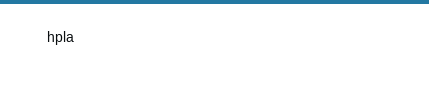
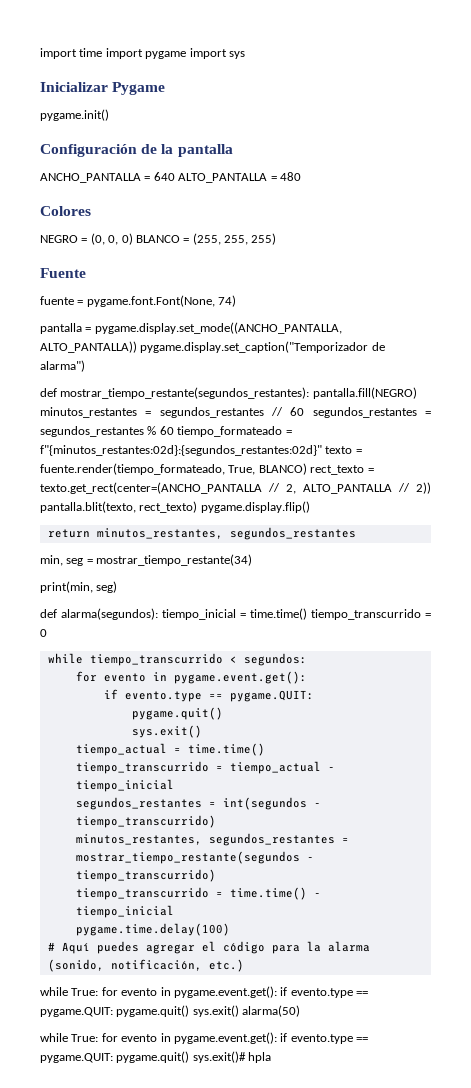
- hpla
+ import time import pygame import sys
+ Inicializar Pygame
+ pygame.init()
+ Configuración de la pantalla
+ ANCHO_PANTALLA = 640 ALTO_PANTALLA = 480
+ Colores
+ NEGRO = (0, 0, 0) BLANCO = (255, 255, 255)
+ Fuente
+ fuente = pygame.font.Font(None, 74)
+ pantalla = pygame.display.set_mode((ANCHO_PANTALLA, ALTO_PANTALLA)) pygame.display.set_caption("Temporizador de alarma")
+ def mostrar_tiempo_restante(segundos_restantes): pantalla.fill(NEGRO) minutos_restantes = segundos_restantes // 60 segundos_restantes = segundos_restantes % 60 tiempo_formateado = f"{minutos_restantes:02d}:{segundos_restantes:02d}" texto = fuente.render(tiempo_formateado, True, BLANCO) rect_texto = texto.get_rect(center=(ANCHO_PANTALLA // 2, ALTO_PANTALLA // 2)) pantalla.blit(texto, rect_texto) pygame.display.flip()
+ return minutos_restantes, segundos_restantes
+ min, seg = mostrar_tiempo_restante(34)
+ print(min, seg)
+ def alarma(segundos): tiempo_inicial = time.time() tiempo_transcurrido = 0
+ while tiempo_transcurrido < segundos:
+ for evento in pygame.event.get():
+ if evento.type == pygame.QUIT:
+ pygame.quit()
+ sys.exit()
+ tiempo_actual = time.time()
+ tiempo_transcurrido = tiempo_actual - tiempo_inicial
+ segundos_restantes = int(segundos - tiempo_transcurrido)
+ minutos_restantes, segundos_restantes = mostrar_tiempo_restante(segundos - tiempo_transcurrido)
+ tiempo_transcurrido = time.time() - tiempo_inicial
+ pygame.time.delay(100)
+ # Aquí puedes agregar el código para la alarma (sonido, notificación, etc.)
+ while True: for evento in pygame.event.get(): if evento.type == pygame.QUIT: pygame.quit() sys.exit() alarma(50)
+ while True: for evento in pygame.event.get(): if evento.type == pygame.QUIT: pygame.quit() sys.exit()# hpla

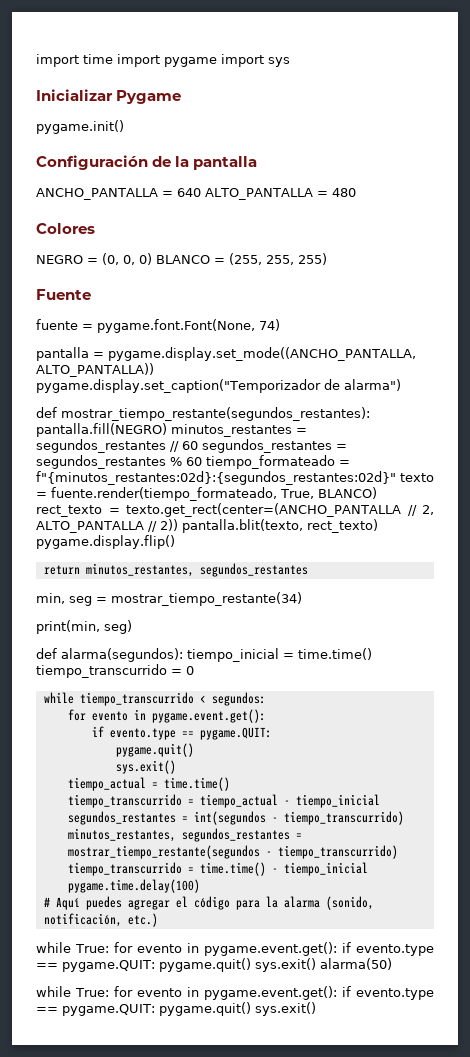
  while True: for evento in pygame.event.get(): if evento.type == pygame.QUIT: pygame.quit() sys.exit() alarma(50)
- while True: for evento in pygame.event.get(): if evento.type == pygame.QUIT: pygame.quit() sys.exit()# hpla
+ while True: for evento in pygame.event.get(): if evento.type == pygame.QUIT: pygame.quit() sys.exit()

